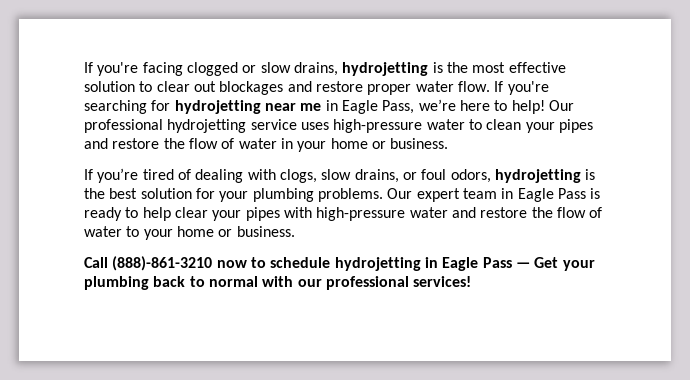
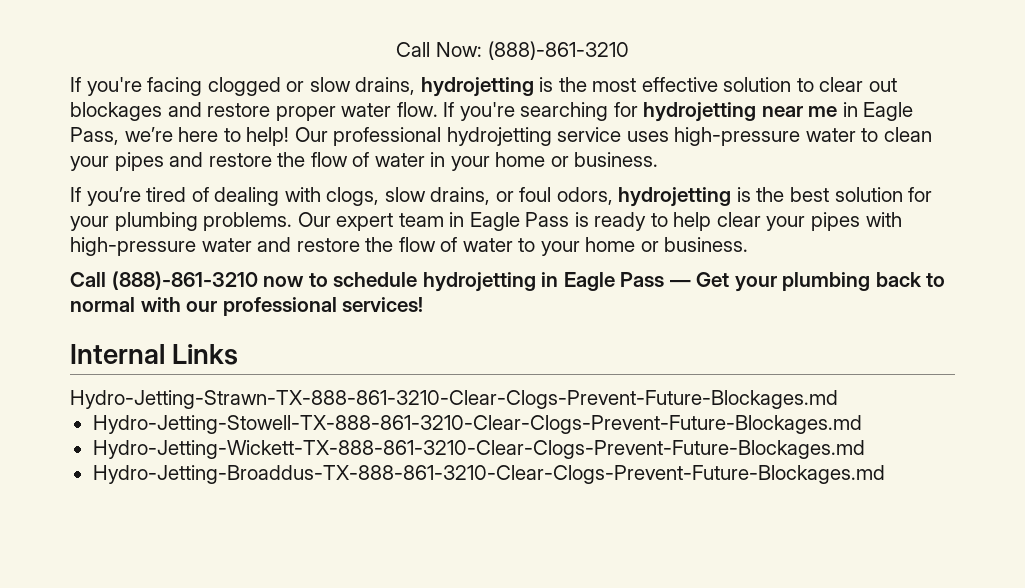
+ Call Now: (888)-861-3210
+ Internal Links
+ Hydro-Jetting-Strawn-TX-888-861-3210-Clear-Clogs-Prevent-Future-Blockages.md
+ Hydro-Jetting-Stowell-TX-888-861-3210-Clear-Clogs-Prevent-Future-Blockages.md
+ Hydro-Jetting-Wickett-TX-888-861-3210-Clear-Clogs-Prevent-Future-Blockages.md
+ Hydro-Jetting-Broaddus-TX-888-861-3210-Clear-Clogs-Prevent-Future-Blockages.md

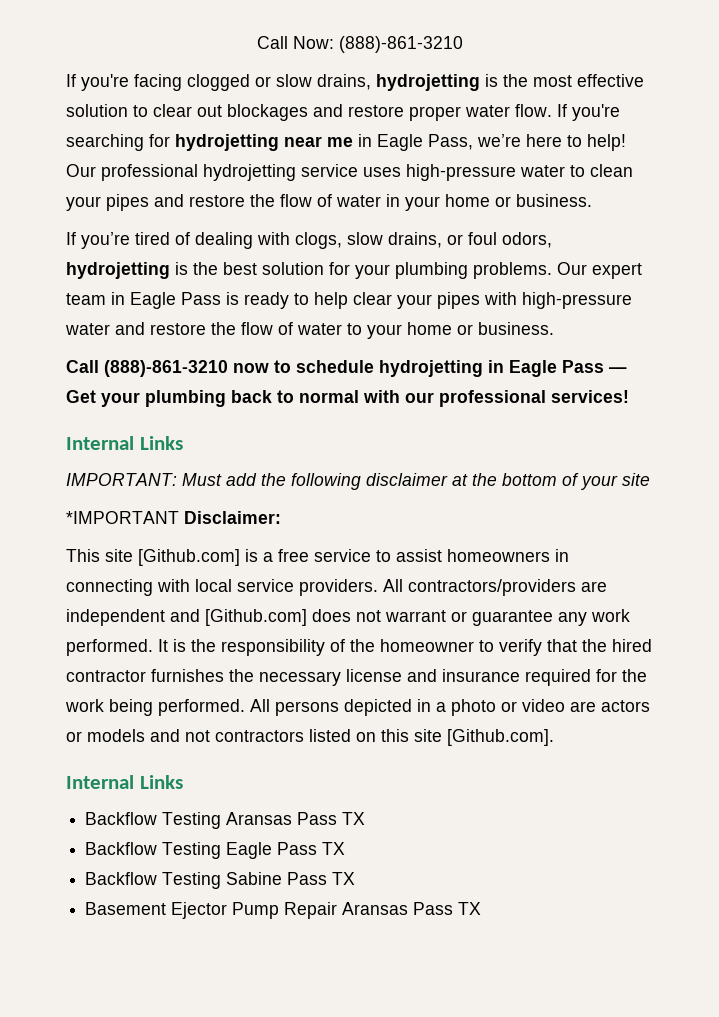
- Hydro-Jetting-Strawn-TX-888-861-3210-Clear-Clogs-Prevent-Future-Blockages.md
- Hydro-Jetting-Stowell-TX-888-861-3210-Clear-Clogs-Prevent-Future-Blockages.md
- Hydro-Jetting-Wickett-TX-888-861-3210-Clear-Clogs-Prevent-Future-Blockages.md
- Hydro-Jetting-Broaddus-TX-888-861-3210-Clear-Clogs-Prevent-Future-Blockages.md
+ IMPORTANT: Must add the following disclaimer at the bottom of your site
+ *IMPORTANT Disclaimer:
+ This site [Github.com] is a free service to assist homeowners in connecting with local service providers. All contractors/providers are independent and [Github.com] does not warrant or guarantee any work performed. It is the responsibility of the homeowner to verify that the hired contractor furnishes the necessary license and insurance required for the work being performed. All persons depicted in a photo or video are actors or models and not contractors listed on this site [Github.com].
+ Internal Links
+ Backflow Testing Aransas Pass TX
+ Backflow Testing Eagle Pass TX
+ Backflow Testing Sabine Pass TX
+ Basement Ejector Pump Repair Aransas Pass TX

